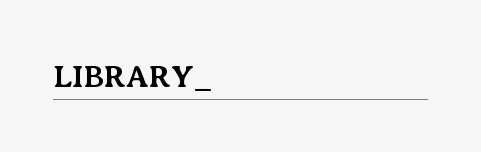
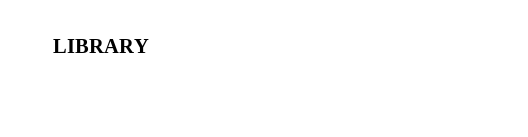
- LIBRARY_
+ LIBRARY

